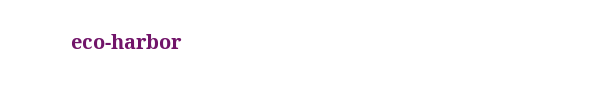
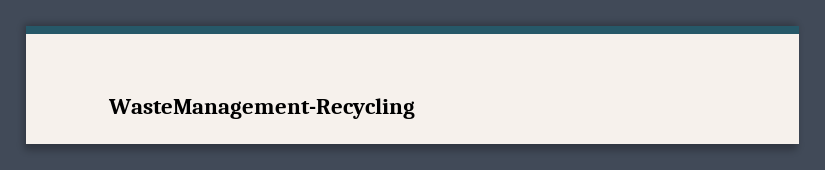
- eco-harbor
+ WasteManagement-Recycling

